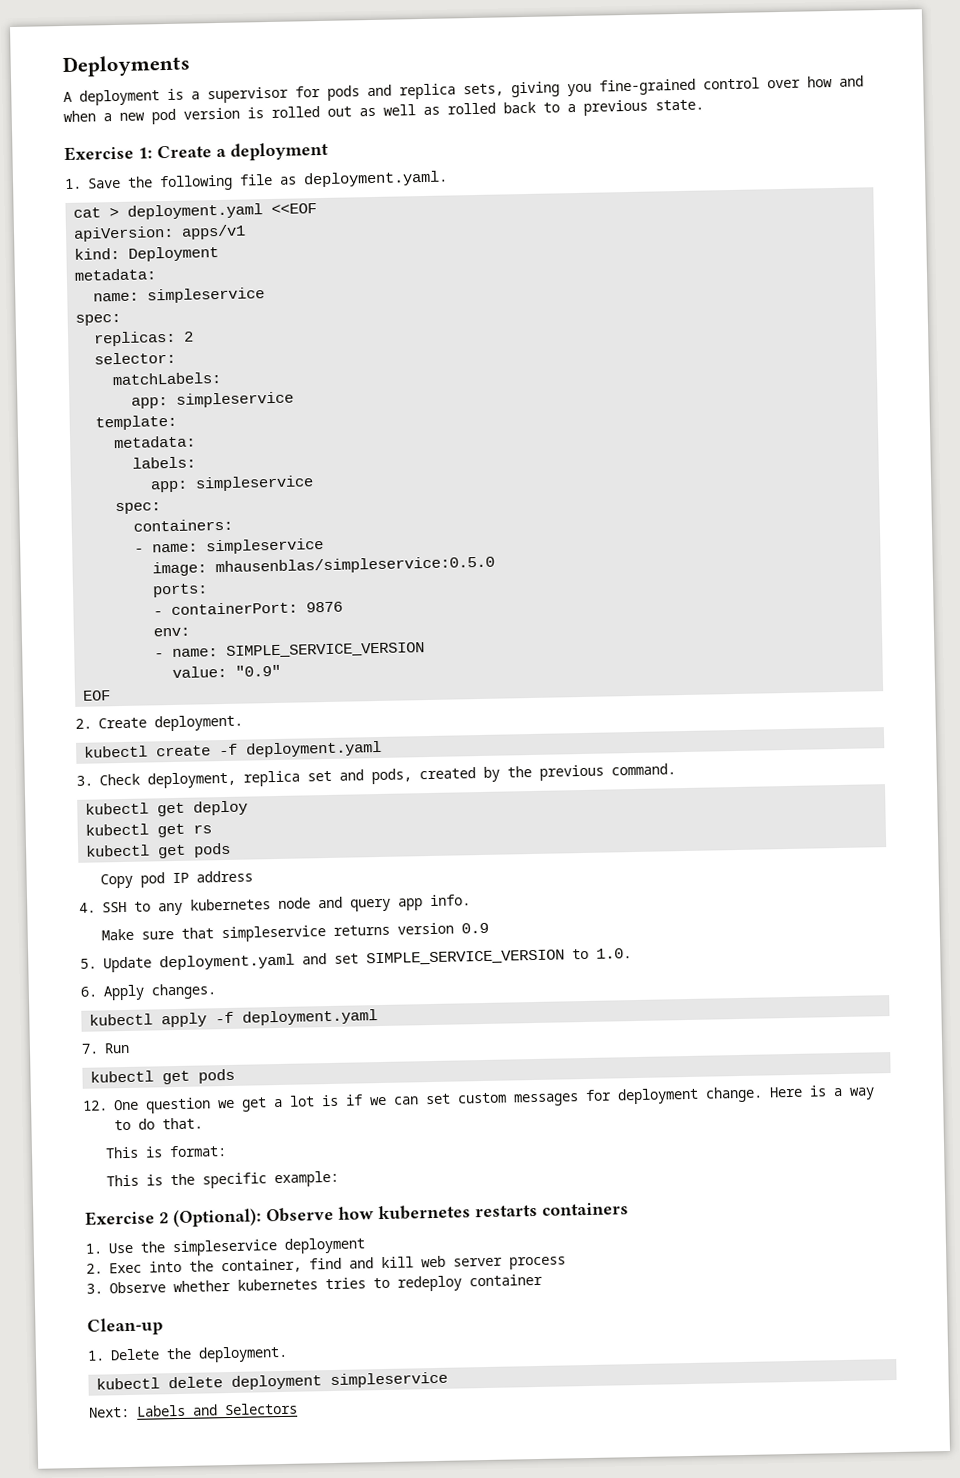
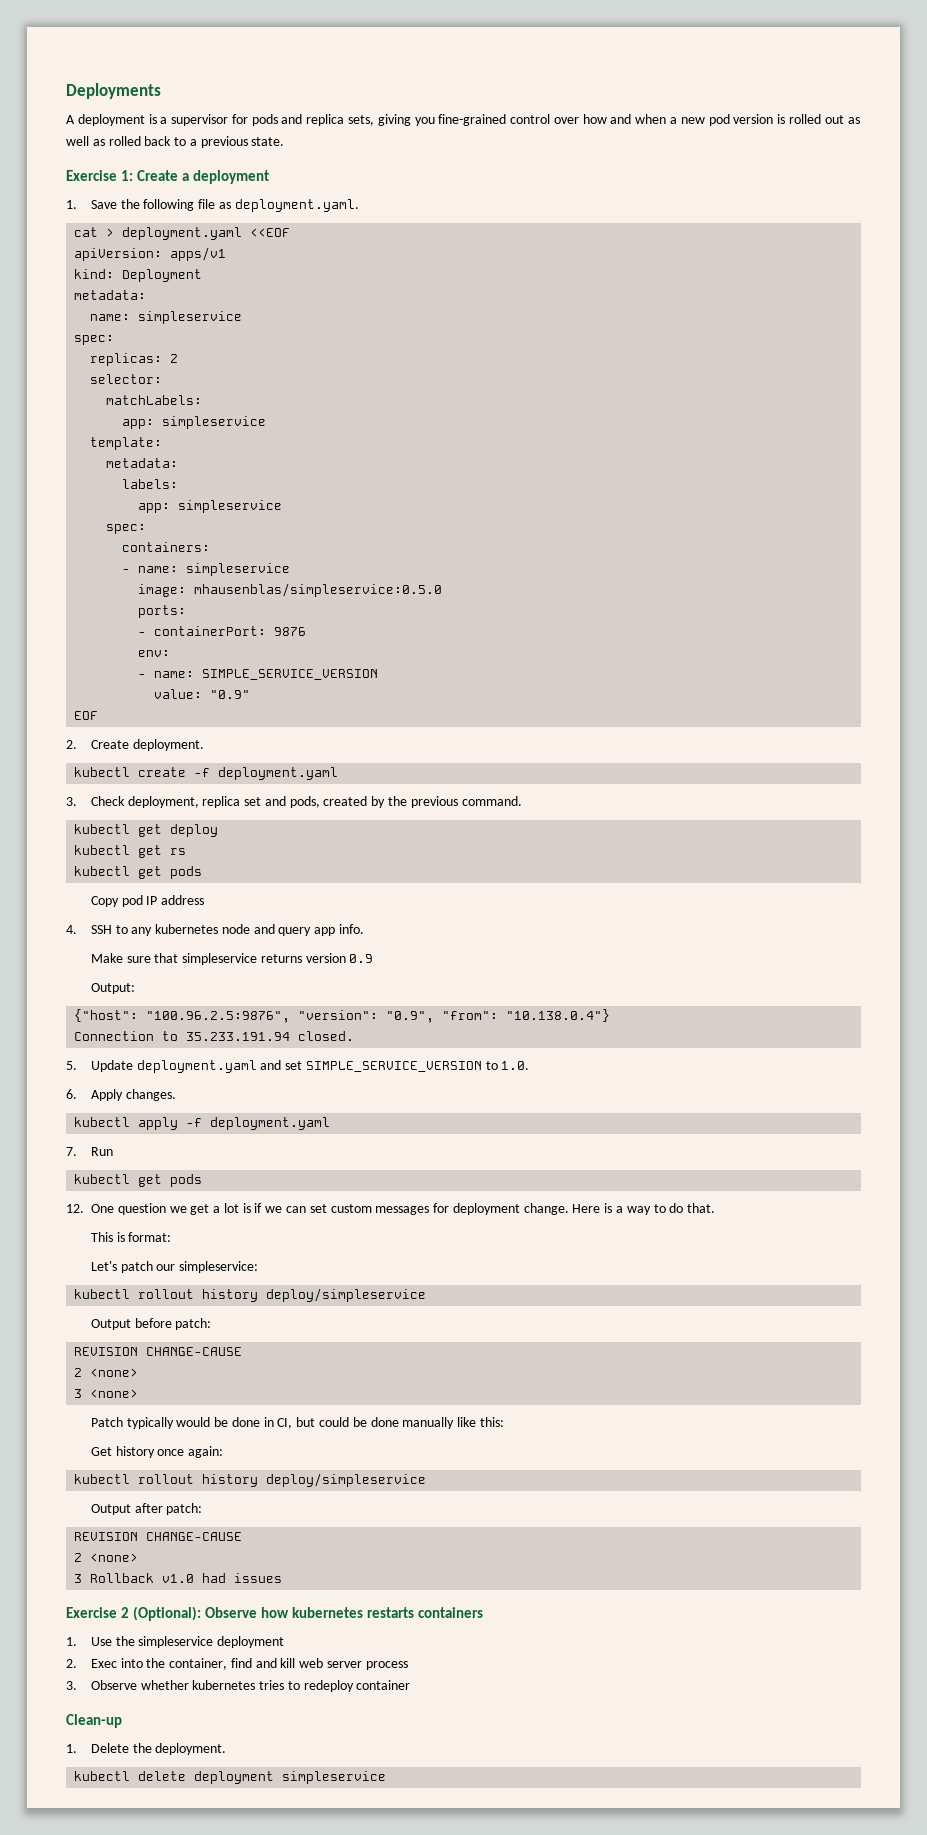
+ Output:
+ {"host": "100.96.2.5:9876", "version": "0.9", "from": "10.138.0.4"}
+ Connection to 35.233.191.94 closed.
- This is the specific example:
+ Let's patch our simpleservice:
+ kubectl rollout history deploy/simpleservice
+ Output before patch:
+ REVISION CHANGE-CAUSE
+ 2 <none>
+ 3 <none>
+ Patch typically would be done in CI, but could be done manually like this:
+ Get history once again:
+ kubectl rollout history deploy/simpleservice
+ Output after patch:
+ REVISION CHANGE-CAUSE
+ 2 <none>
+ 3 Rollback v1.0 had issues
- Next: Labels and Selectors

